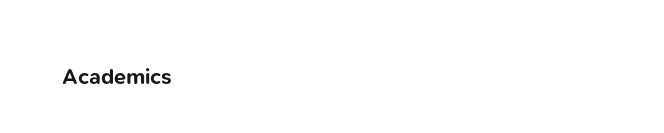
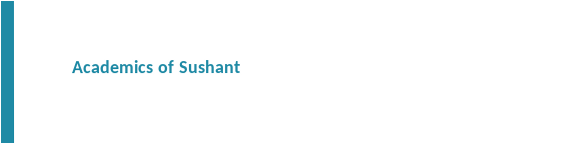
- Academics
+ Academics of Sushant

